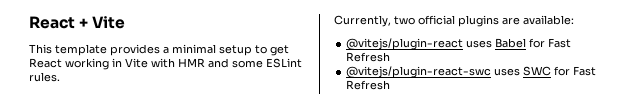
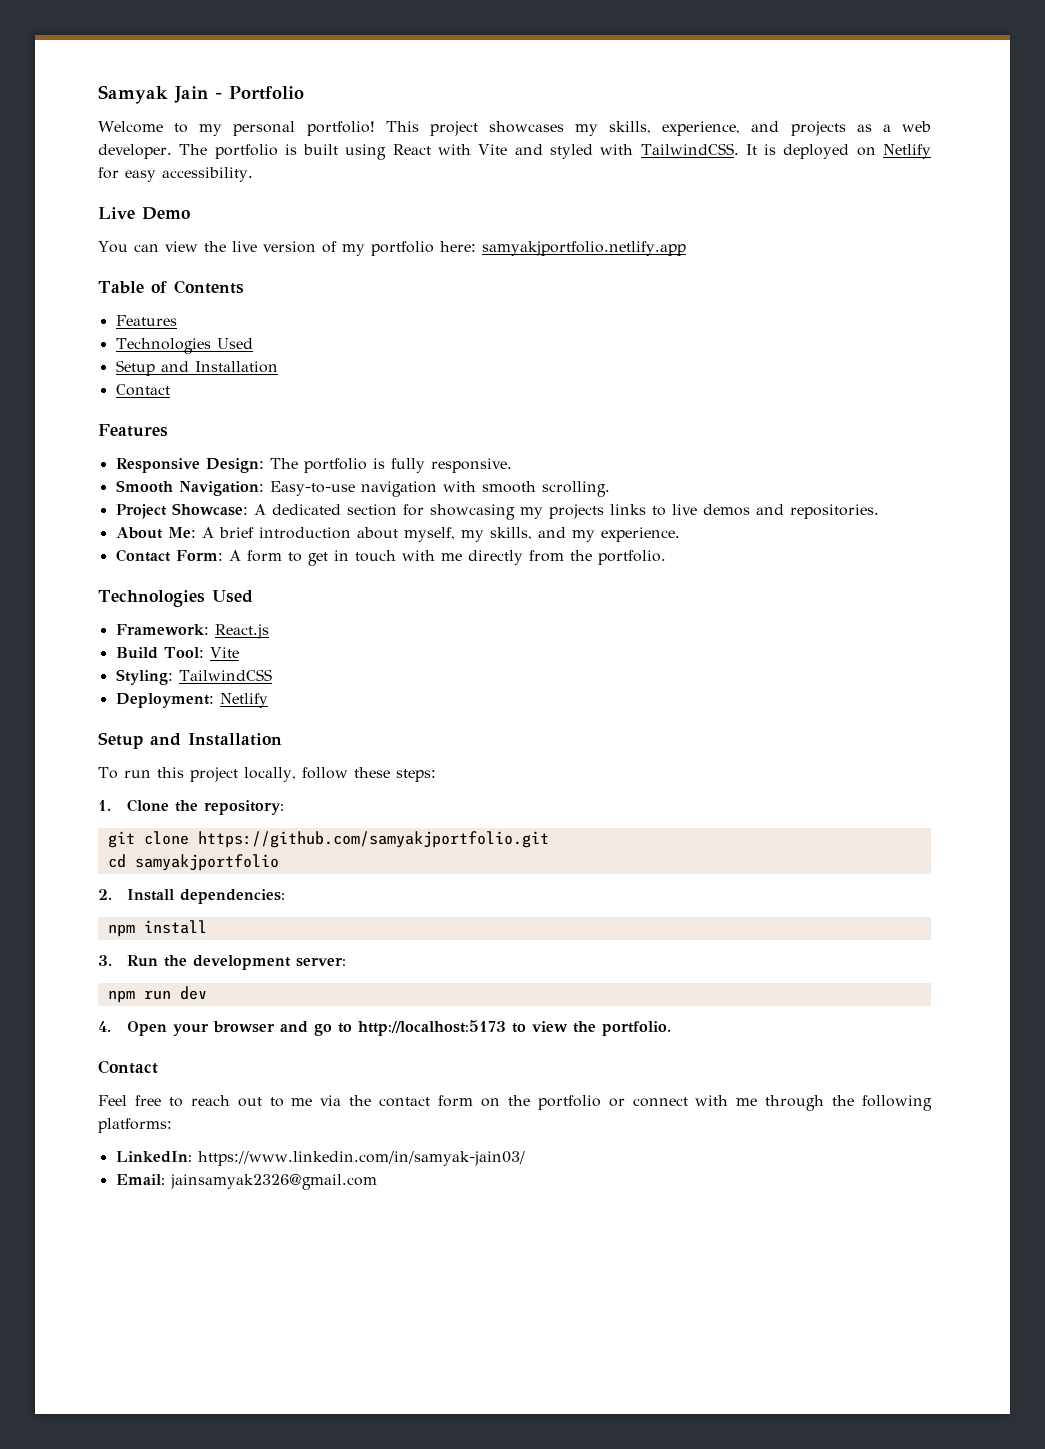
- React + Vite
- This template provides a minimal setup to get React working in Vite with HMR and some ESLint rules.
- Currently, two official plugins are available:
- @vitejs/plugin-react uses Babel for Fast Refresh
- @vitejs/plugin-react-swc uses SWC for Fast Refresh
+ Samyak Jain - Portfolio
+ Welcome to my personal portfolio! This project showcases my skills, experience, and projects as a web developer. The portfolio is built using React with Vite and styled with TailwindCSS. It is deployed on Netlify for easy accessibility.
+ Live Demo
+ You can view the live version of my portfolio here: samyakjportfolio.netlify.app
+ Table of Contents
+ Features
+ Technologies Used
+ Setup and Installation
+ Contact
+ Features
+ Responsive Design: The portfolio is fully responsive.
+ Smooth Navigation: Easy-to-use navigation with smooth scrolling.
+ Project Showcase: A dedicated section for showcasing my projects links to live demos and repositories.
+ About Me: A brief introduction about myself, my skills, and my experience.
+ Contact Form: A form to get in touch with me directly from the portfolio.
+ Technologies Used
+ Framework: React.js
+ Build Tool: Vite
+ Styling: TailwindCSS
+ Deployment: Netlify
+ Setup and Installation
+ To run this project locally, follow these steps:
+ 1. Clone the repository:
+ git clone https://github.com/samyakjportfolio.git
+ cd samyakjportfolio
+ 2. Install dependencies:
+ npm install
+ 3. Run the development server:
+ npm run dev
+ 4. Open your browser and go to http://localhost:5173 to view the portfolio.
+ Contact
+ Feel free to reach out to me via the contact form on the portfolio or connect with me through the following platforms:
+ LinkedIn: https://www.linkedin.com/in/samyak-jain03/
+ Email: jainsamyak2326@gmail.com

